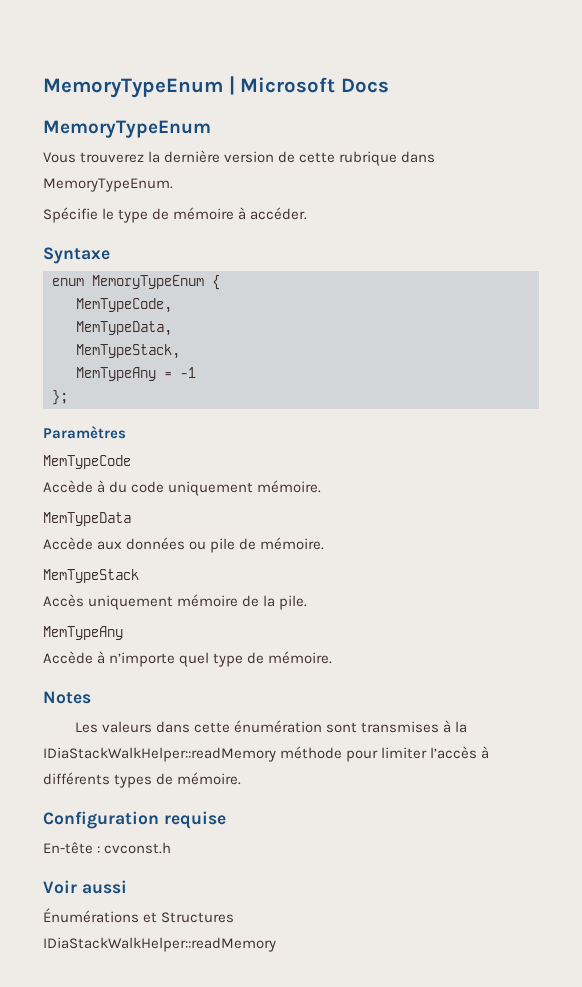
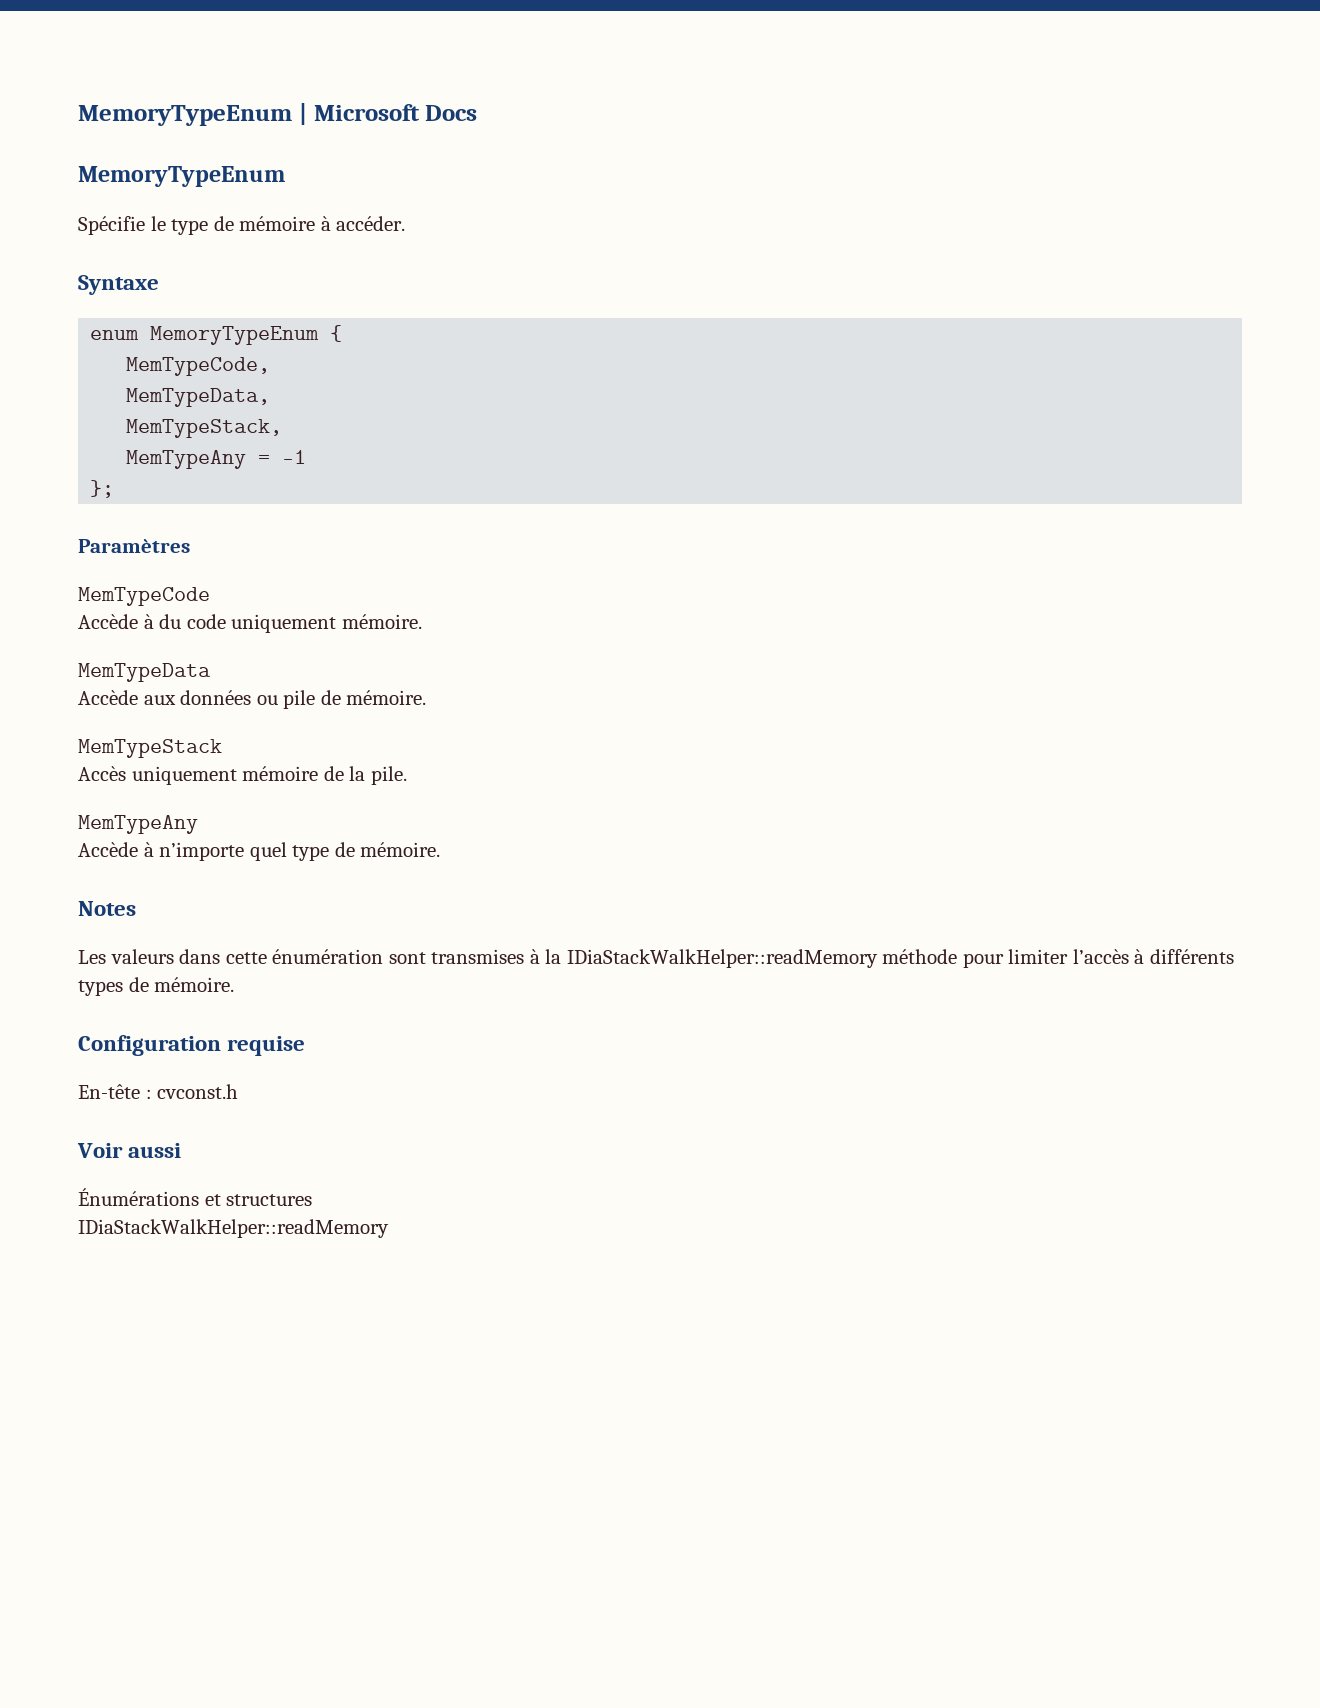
- Vous trouverez la dernière version de cette rubrique dans MemoryTypeEnum.
- Énumérations et Structures
+ Énumérations et structures

